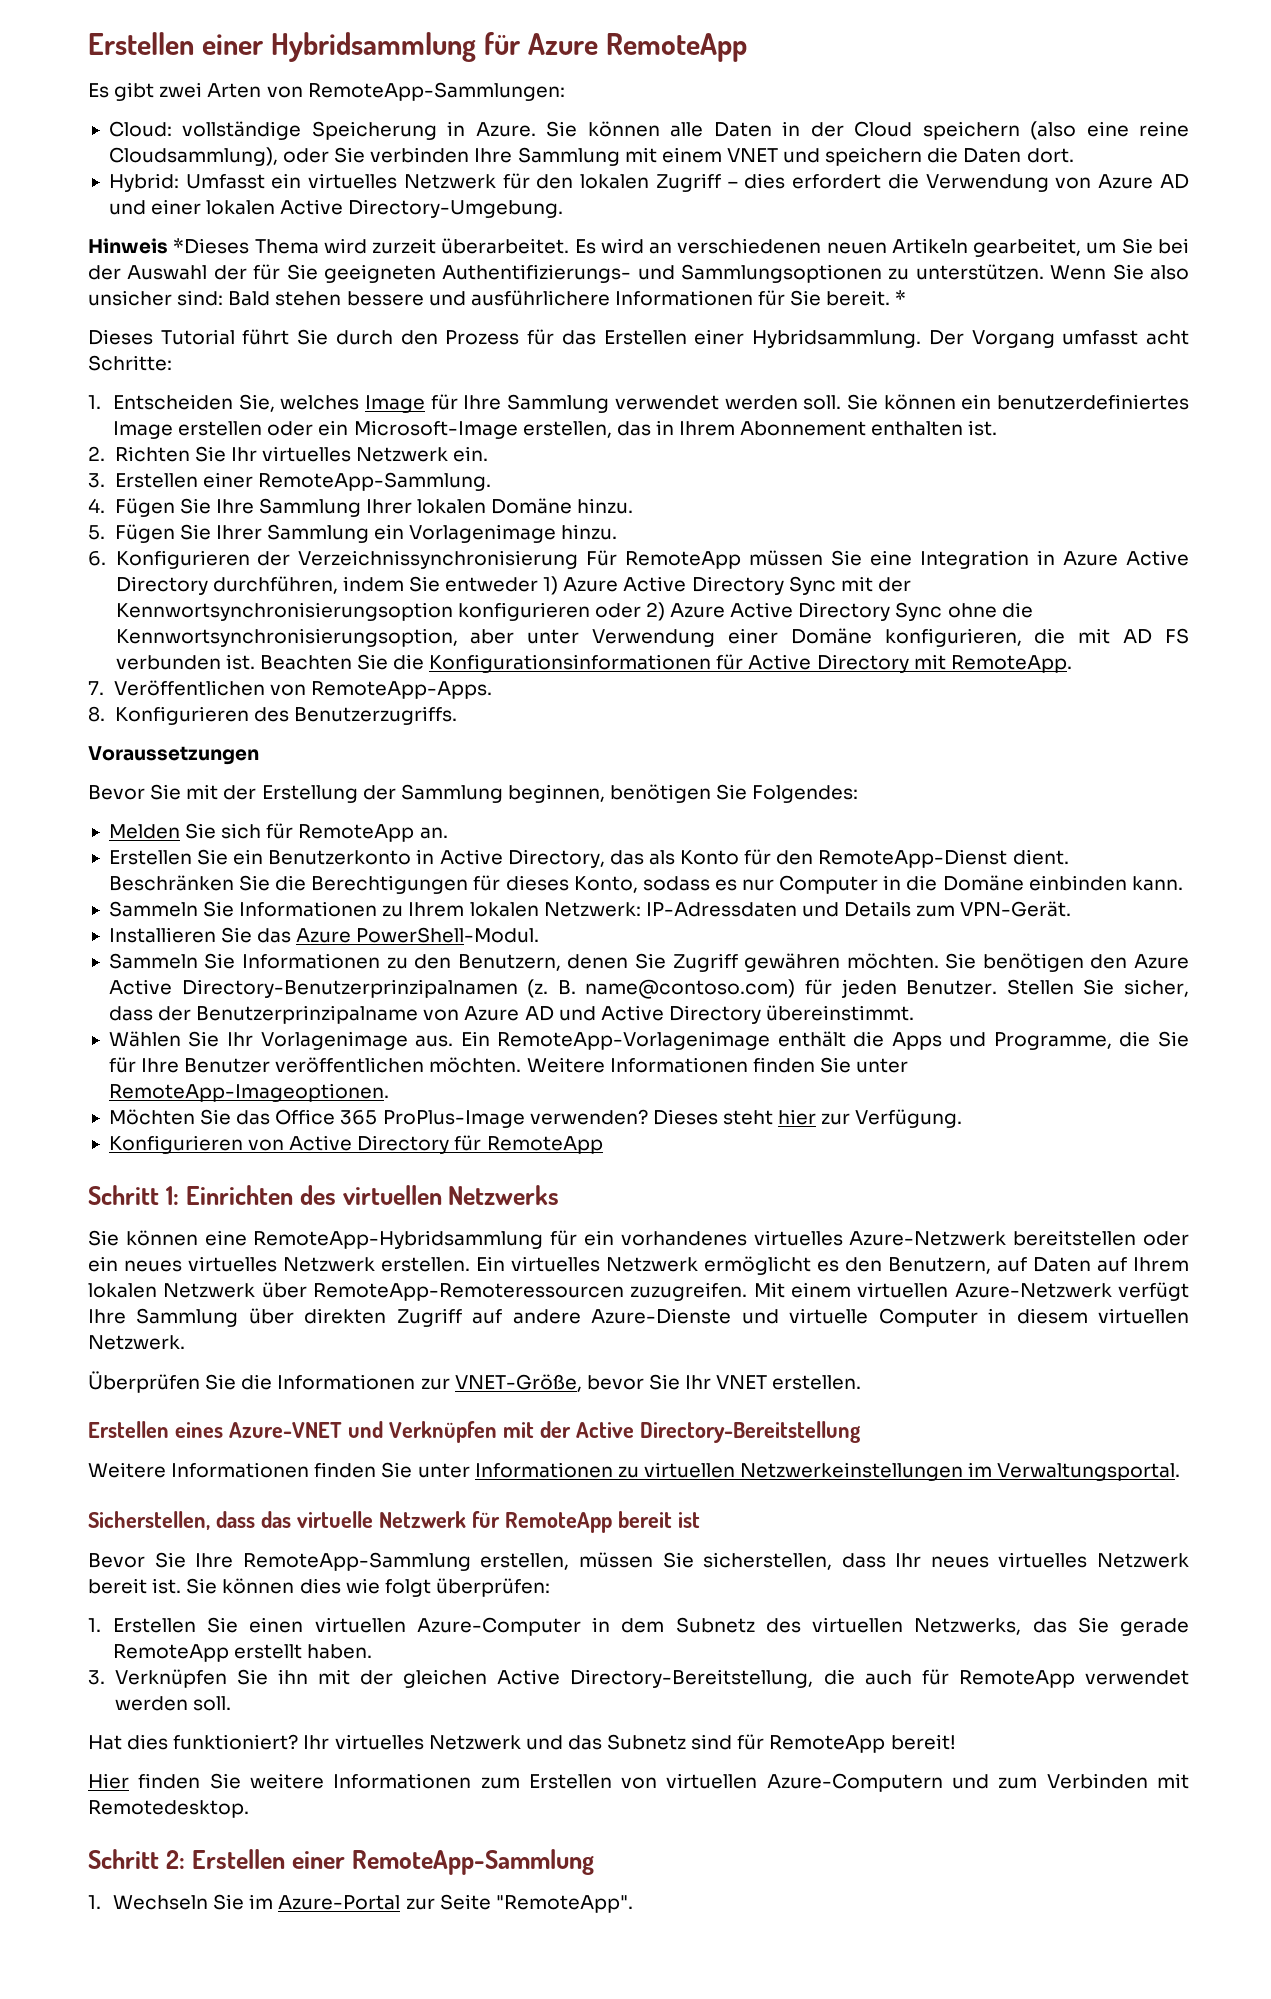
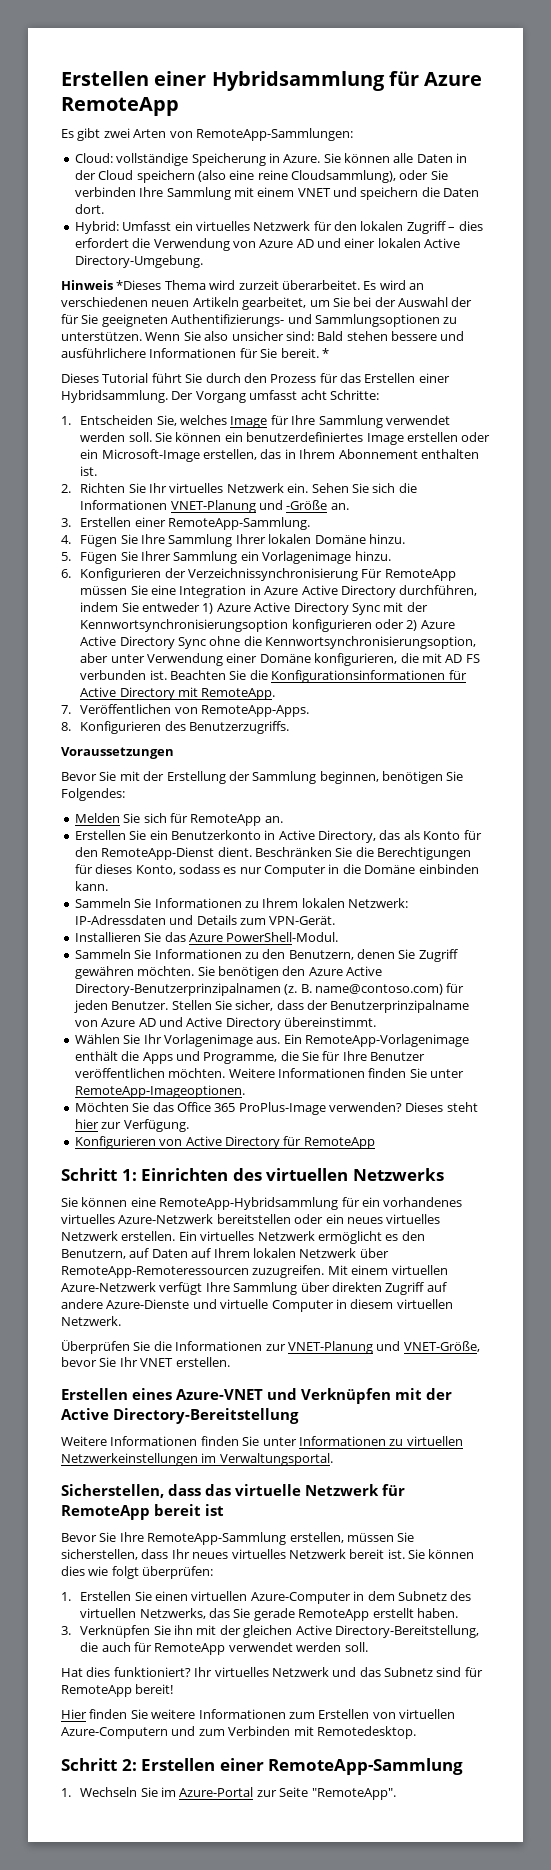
+ Sehen Sie sich die Informationen VNET-Planung und -Größe an.
- Überprüfen Sie die Informationen zur VNET-Größe, bevor Sie Ihr VNET erstellen.
+ Überprüfen Sie die Informationen zur VNET-Planung und VNET-Größe, bevor Sie Ihr VNET erstellen.

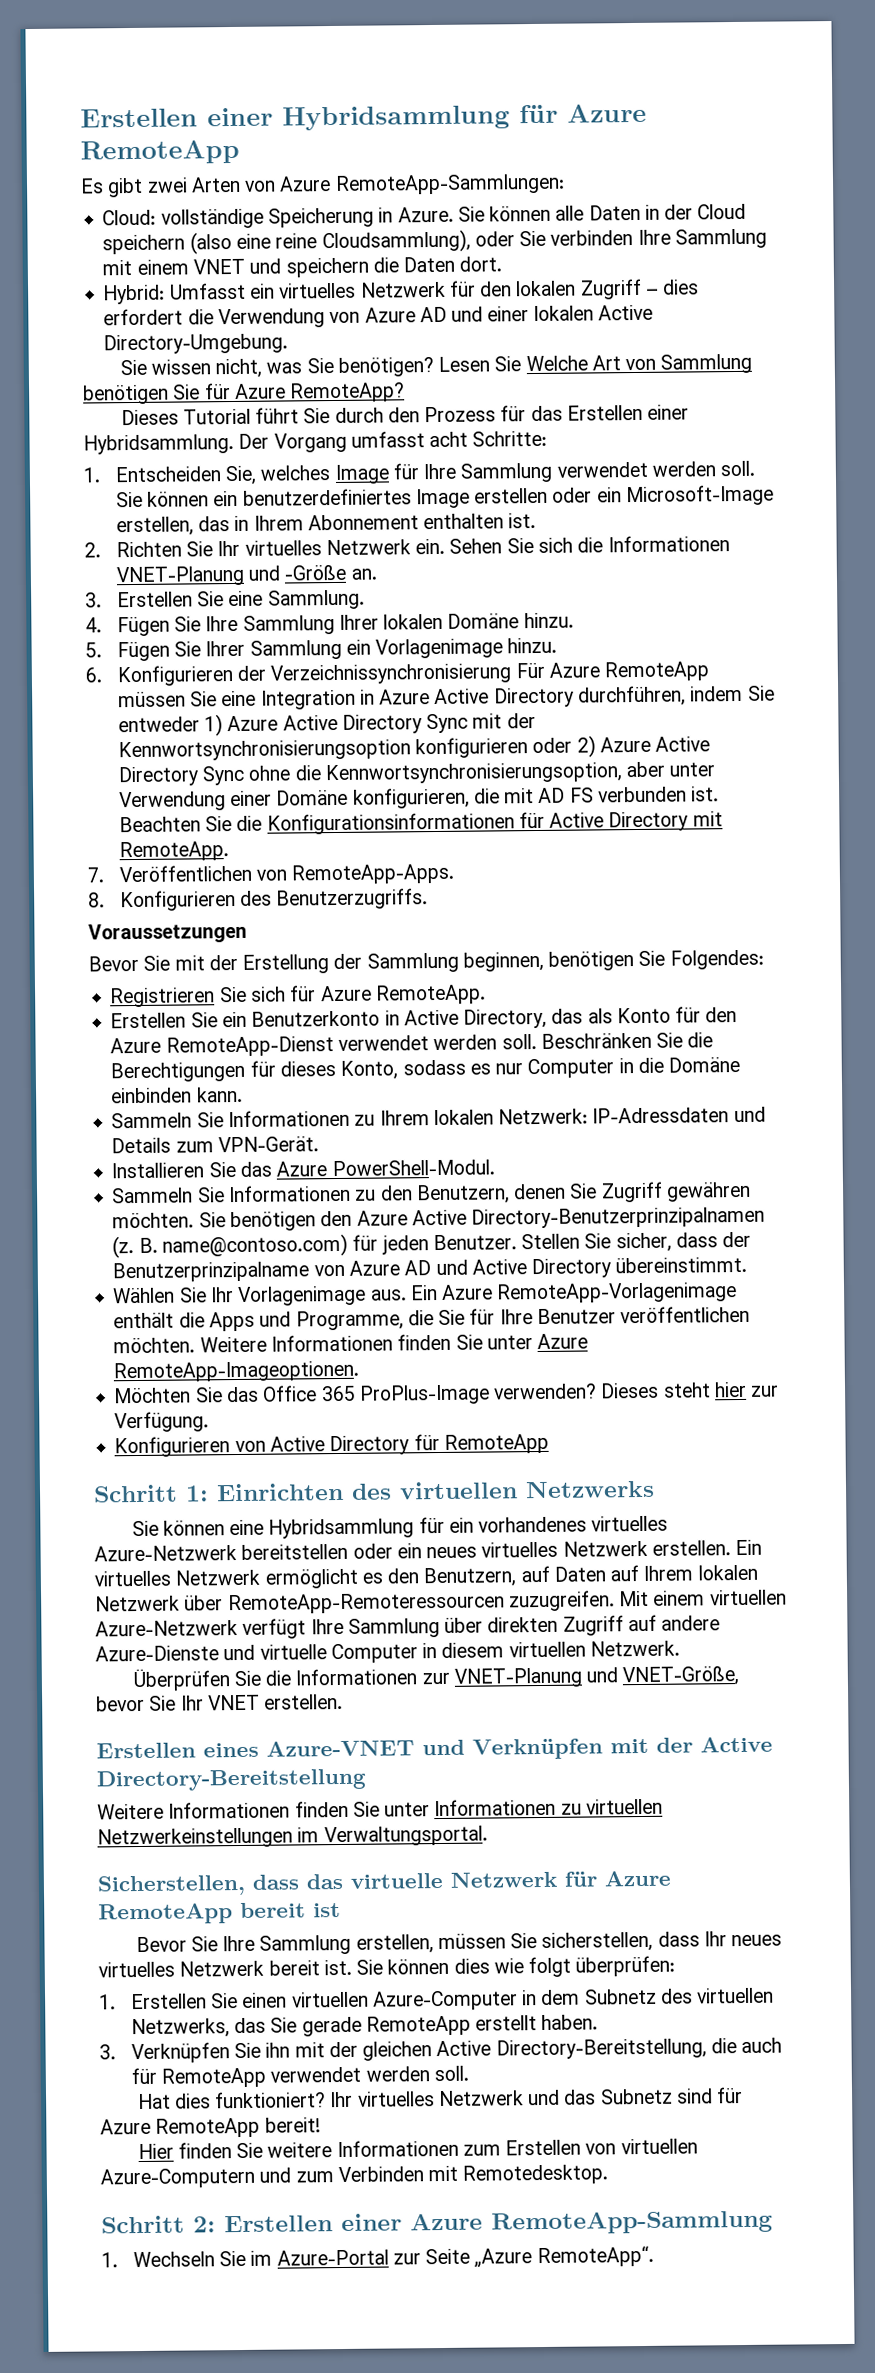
- Es gibt zwei Arten von RemoteApp-Sammlungen:
+ Es gibt zwei Arten von Azure RemoteApp-Sammlungen:
- Hinweis *Dieses Thema wird zurzeit überarbeitet. Es wird an verschiedenen neuen Artikeln gearbeitet, um Sie bei der Auswahl der für Sie geeigneten Authentifizierungs- und Sammlungsoptionen zu unterstützen. Wenn Sie also unsicher sind: Bald stehen bessere und ausführlichere Informationen für Sie bereit. *
+ Sie wissen nicht, was Sie benötigen? Lesen Sie Welche Art von Sammlung benötigen Sie für Azure RemoteApp?
- 3. Erstellen einer RemoteApp-Sammlung.
+ 3. Erstellen Sie eine Sammlung.
- 6. Konfigurieren der Verzeichnissynchronisierung Für RemoteApp müssen Sie eine Integration in Azure Active Directory durchführen, indem Sie entweder 1) Azure Active Directory Sync mit der Kennwortsynchronisierungsoption konfigurieren oder 2) Azure Active Directory Sync ohne die Kennwortsynchronisierungsoption, aber unter Verwendung einer Domäne konfigurieren, die mit AD FS verbunden ist.
+ 6. Konfigurieren der Verzeichnissynchronisierung Für Azure RemoteApp müssen Sie eine Integration in Azure Active Directory durchführen, indem Sie entweder 1) Azure Active Directory Sync mit der Kennwortsynchronisierungsoption konfigurieren oder 2) Azure Active Directory Sync ohne die Kennwortsynchronisierungsoption, aber unter Verwendung einer Domäne konfigurieren, die mit AD FS verbunden ist.
- Melden Sie sich für RemoteApp an.
+ Registrieren Sie sich für Azure RemoteApp.
- Erstellen Sie ein Benutzerkonto in Active Directory, das als Konto für den RemoteApp-Dienst dient.
+ Erstellen Sie ein Benutzerkonto in Active Directory, das als Konto für den Azure RemoteApp-Dienst verwendet werden soll.
- Ein RemoteApp-Vorlagenimage enthält die Apps und Programme, die Sie für Ihre Benutzer veröffentlichen möchten.
+ Ein Azure RemoteApp-Vorlagenimage enthält die Apps und Programme, die Sie für Ihre Benutzer veröffentlichen möchten.
- Weitere Informationen finden Sie unter RemoteApp-Imageoptionen.
+ Weitere Informationen finden Sie unter Azure RemoteApp-Imageoptionen.
- Sie können eine RemoteApp-Hybridsammlung für ein vorhandenes virtuelles Azure-Netzwerk bereitstellen oder ein neues virtuelles Netzwerk erstellen.
+ Sie können eine Hybridsammlung für ein vorhandenes virtuelles Azure-Netzwerk bereitstellen oder ein neues virtuelles Netzwerk erstellen.
- Sicherstellen, dass das virtuelle Netzwerk für RemoteApp bereit ist
+ Sicherstellen, dass das virtuelle Netzwerk für Azure RemoteApp bereit ist
- Bevor Sie Ihre RemoteApp-Sammlung erstellen, müssen Sie sicherstellen, dass Ihr neues virtuelles Netzwerk bereit ist.
+ Bevor Sie Ihre Sammlung erstellen, müssen Sie sicherstellen, dass Ihr neues virtuelles Netzwerk bereit ist.
- Ihr virtuelles Netzwerk und das Subnetz sind für RemoteApp bereit!
+ Ihr virtuelles Netzwerk und das Subnetz sind für Azure RemoteApp bereit!
- Schritt 2: Erstellen einer RemoteApp-Sammlung
+ Schritt 2: Erstellen einer Azure RemoteApp-Sammlung
- 1. Wechseln Sie im Azure-Portal zur Seite "RemoteApp".
+ 1. Wechseln Sie im Azure-Portal zur Seite „Azure RemoteApp“.

